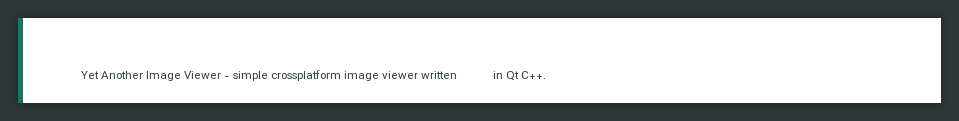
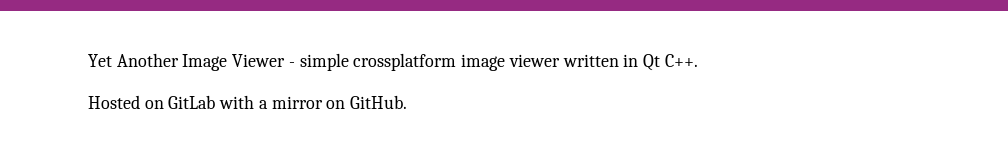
+ Hosted on GitLab with a mirror on GitHub.

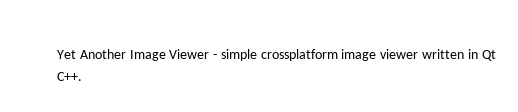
- Hosted on GitLab with a mirror on GitHub.

